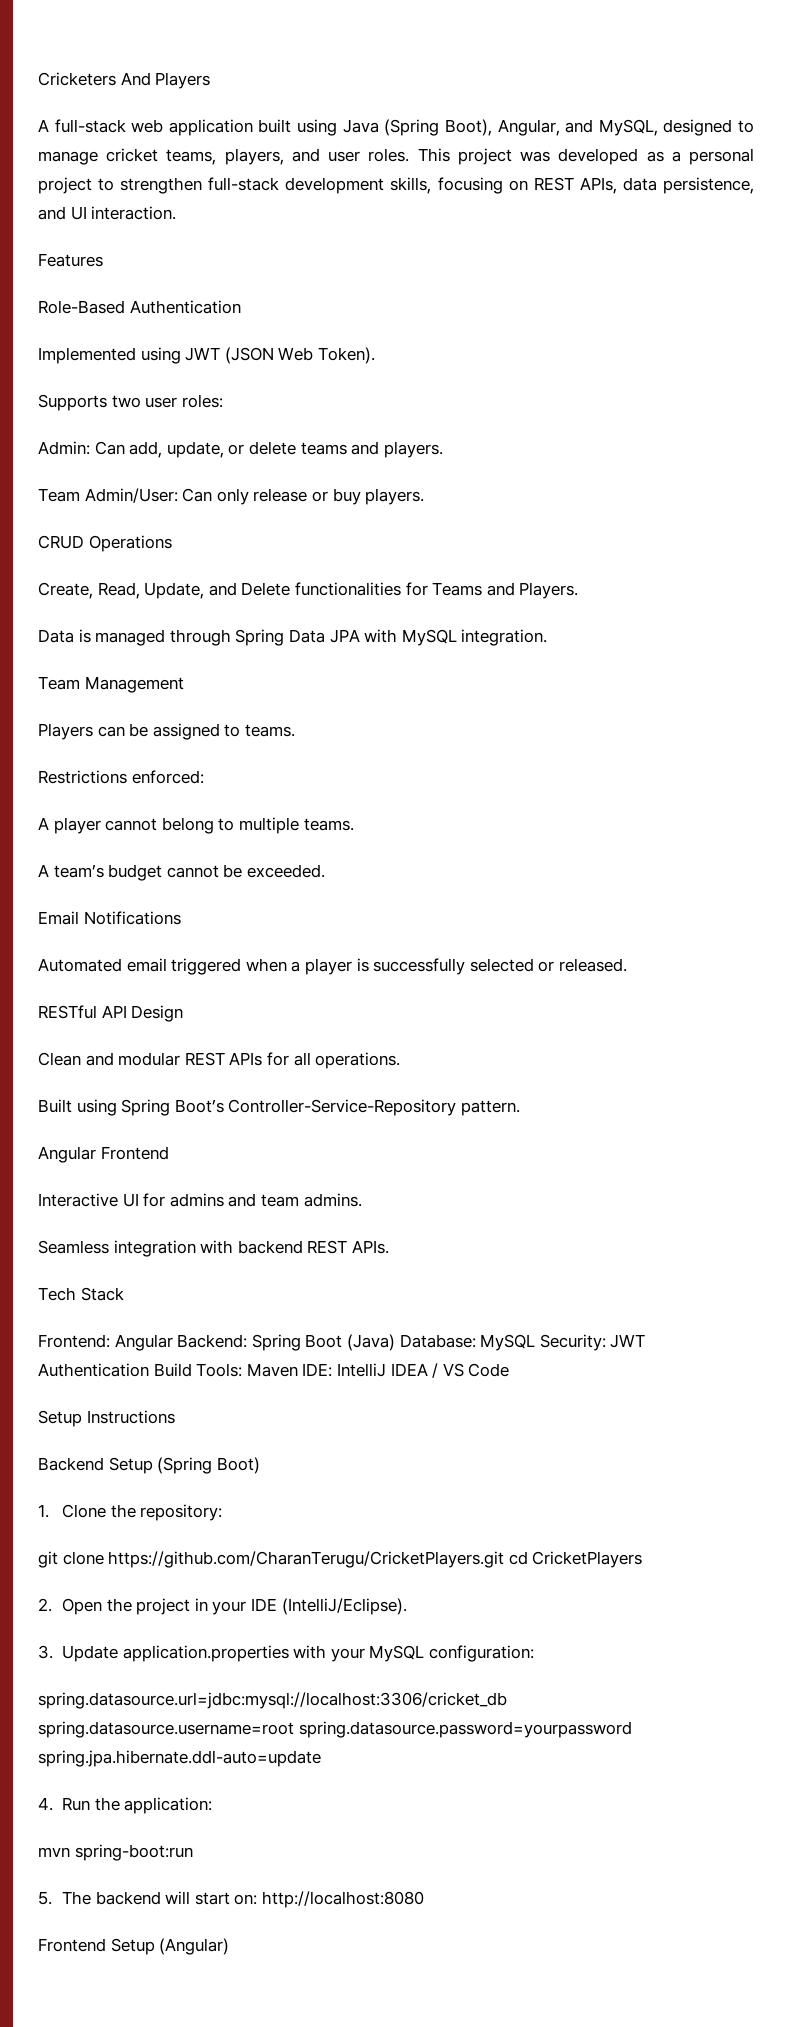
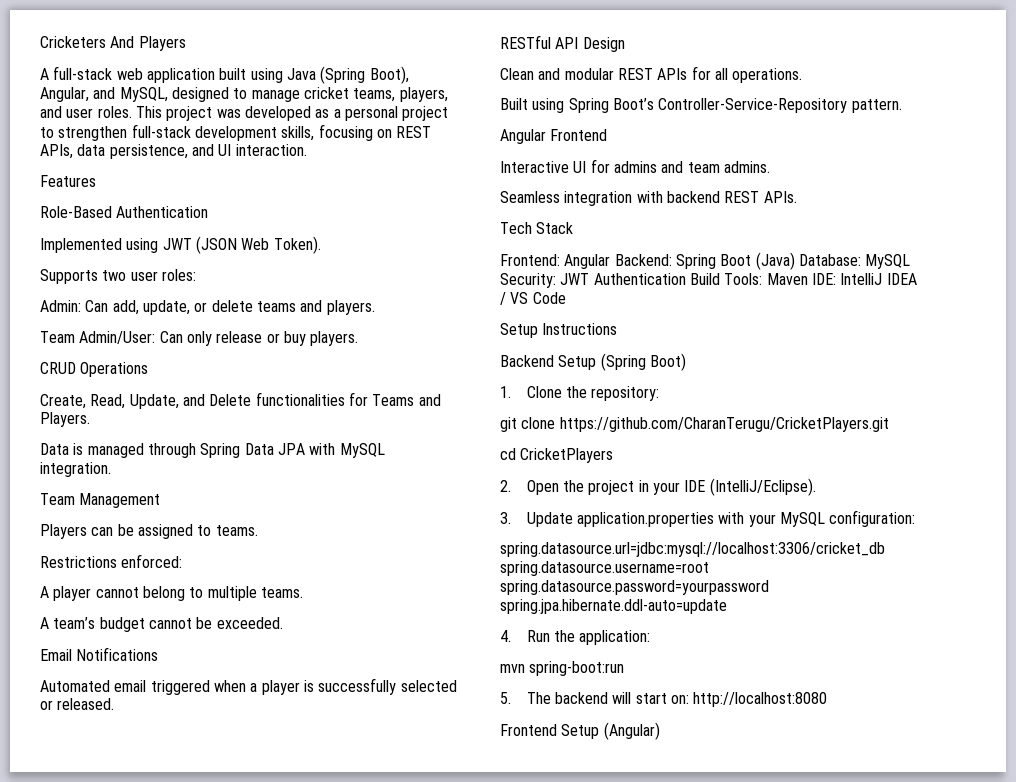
- git clone https://github.com/CharanTerugu/CricketPlayers.git cd CricketPlayers
+ git clone https://github.com/CharanTerugu/CricketPlayers.git
+ cd CricketPlayers

